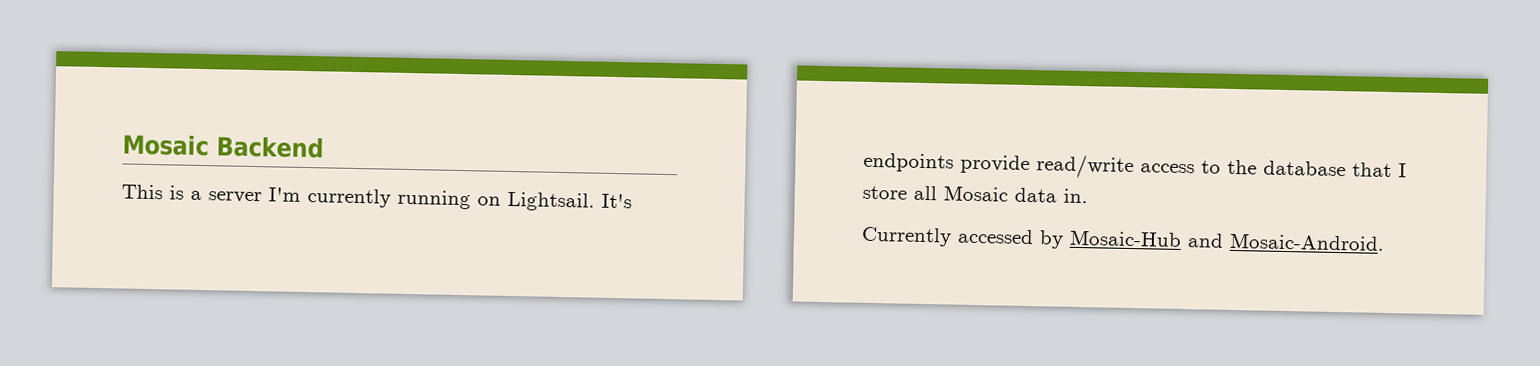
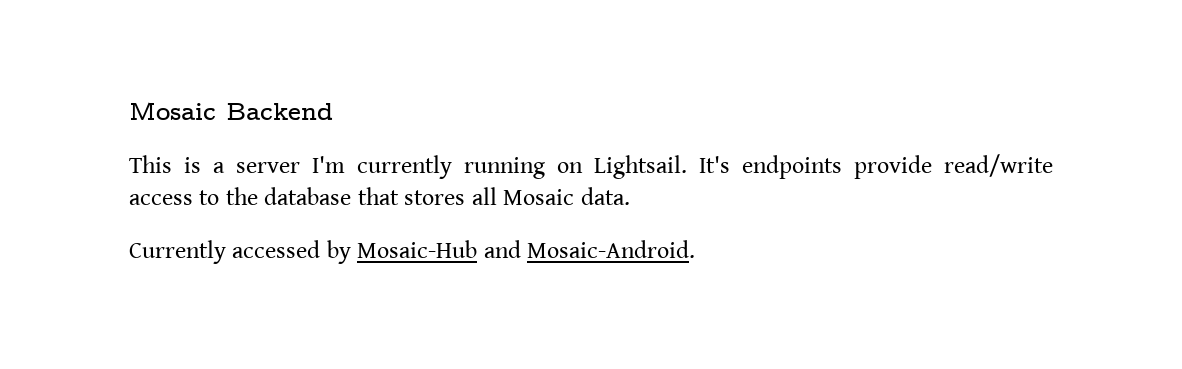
- It's endpoints provide read/write access to the database that I store all Mosaic data in.
+ It's endpoints provide read/write access to the database that stores all Mosaic data.

